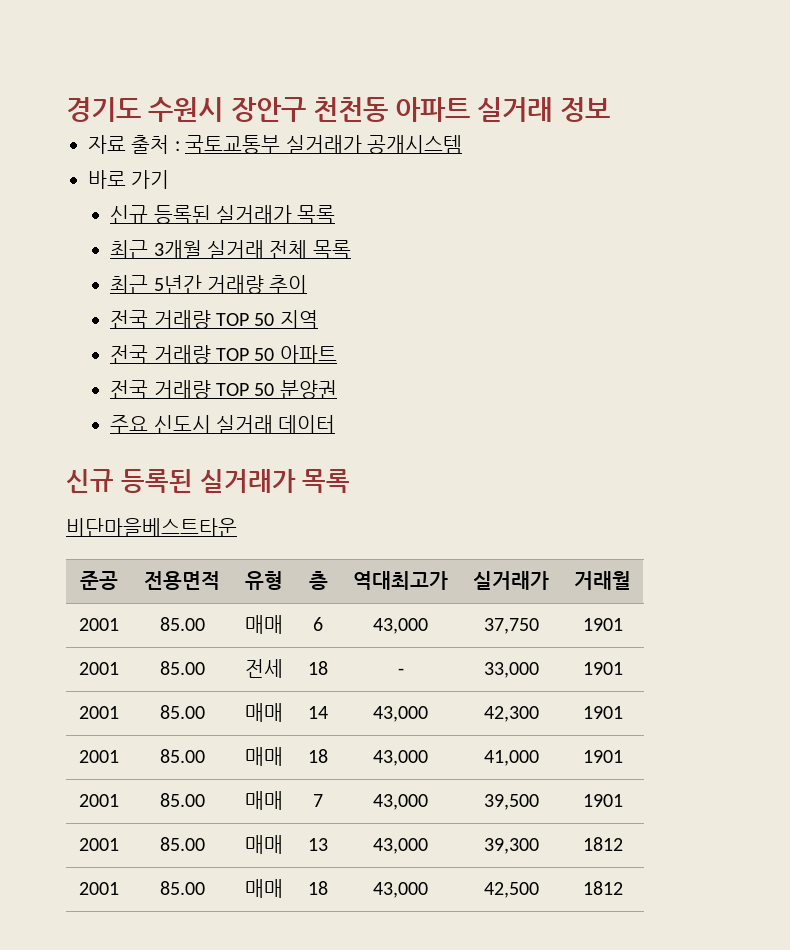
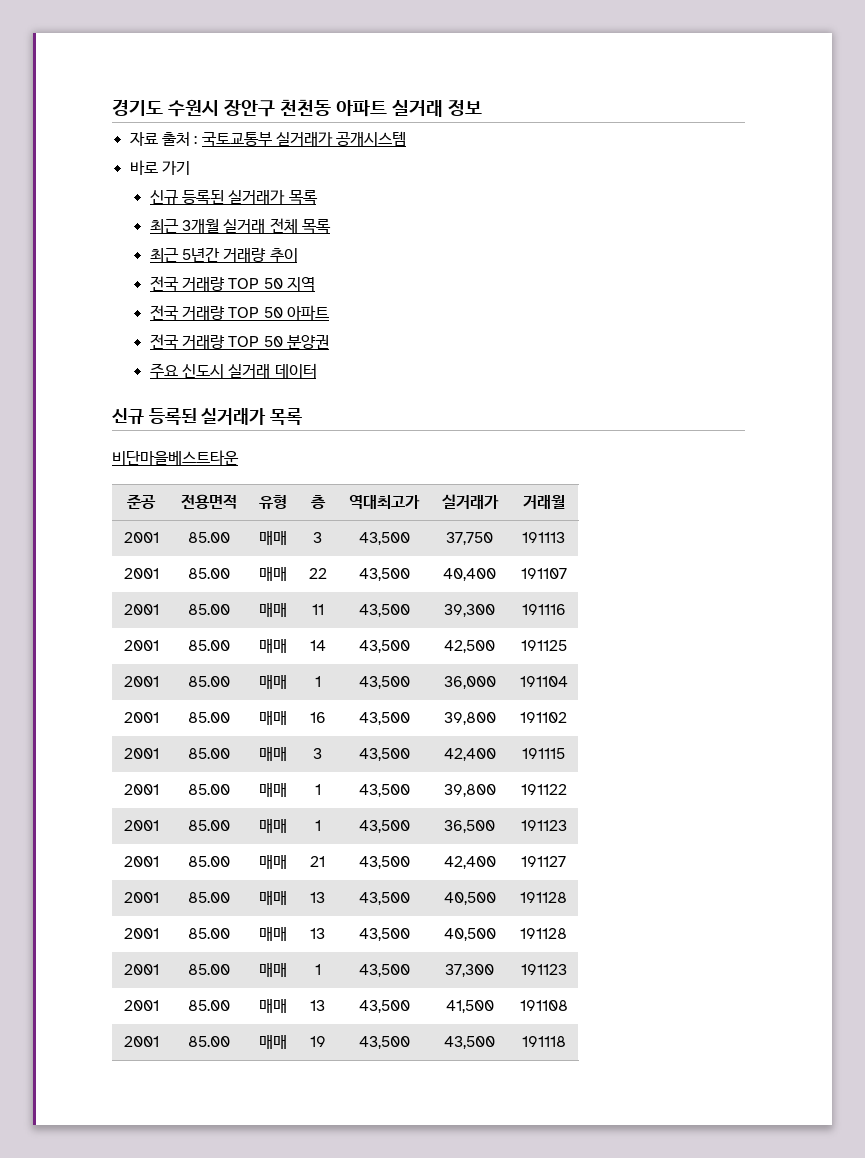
- 2001 | 85.00 | 매매 | 6 | 43,000 | 37,750 | 1901
- 2001 | 85.00 | 전세 | 18 | - | 33,000 | 1901
+ 2001 | 85.00 | 매매 | 3 | 43,500 | 37,750 | 191113
+ 2001 | 85.00 | 매매 | 22 | 43,500 | 40,400 | 191107
+ 2001 | 85.00 | 매매 | 11 | 43,500 | 39,300 | 191116
- 2001 | 85.00 | 매매 | 14 | 43,000 | 42,300 | 1901
- 2001 | 85.00 | 매매 | 18 | 43,000 | 41,000 | 1901
- 2001 | 85.00 | 매매 | 7 | 43,000 | 39,500 | 1901
- 2001 | 85.00 | 매매 | 13 | 43,000 | 39,300 | 1812
- 2001 | 85.00 | 매매 | 18 | 43,000 | 42,500 | 1812
+ 2001 | 85.00 | 매매 | 14 | 43,500 | 42,500 | 191125
+ 2001 | 85.00 | 매매 | 1 | 43,500 | 36,000 | 191104
+ 2001 | 85.00 | 매매 | 16 | 43,500 | 39,800 | 191102
+ 2001 | 85.00 | 매매 | 3 | 43,500 | 42,400 | 191115
+ 2001 | 85.00 | 매매 | 1 | 43,500 | 39,800 | 191122
+ 2001 | 85.00 | 매매 | 1 | 43,500 | 36,500 | 191123
+ 2001 | 85.00 | 매매 | 21 | 43,500 | 42,400 | 191127
+ 2001 | 85.00 | 매매 | 13 | 43,500 | 40,500 | 191128
+ 2001 | 85.00 | 매매 | 13 | 43,500 | 40,500 | 191128
+ 2001 | 85.00 | 매매 | 1 | 43,500 | 37,300 | 191123
+ 2001 | 85.00 | 매매 | 13 | 43,500 | 41,500 | 191108
+ 2001 | 85.00 | 매매 | 19 | 43,500 | 43,500 | 191118

